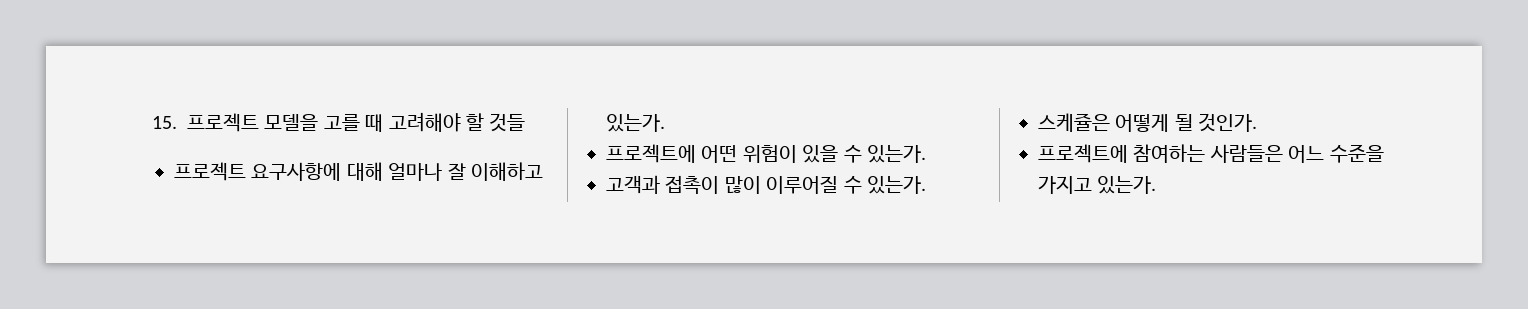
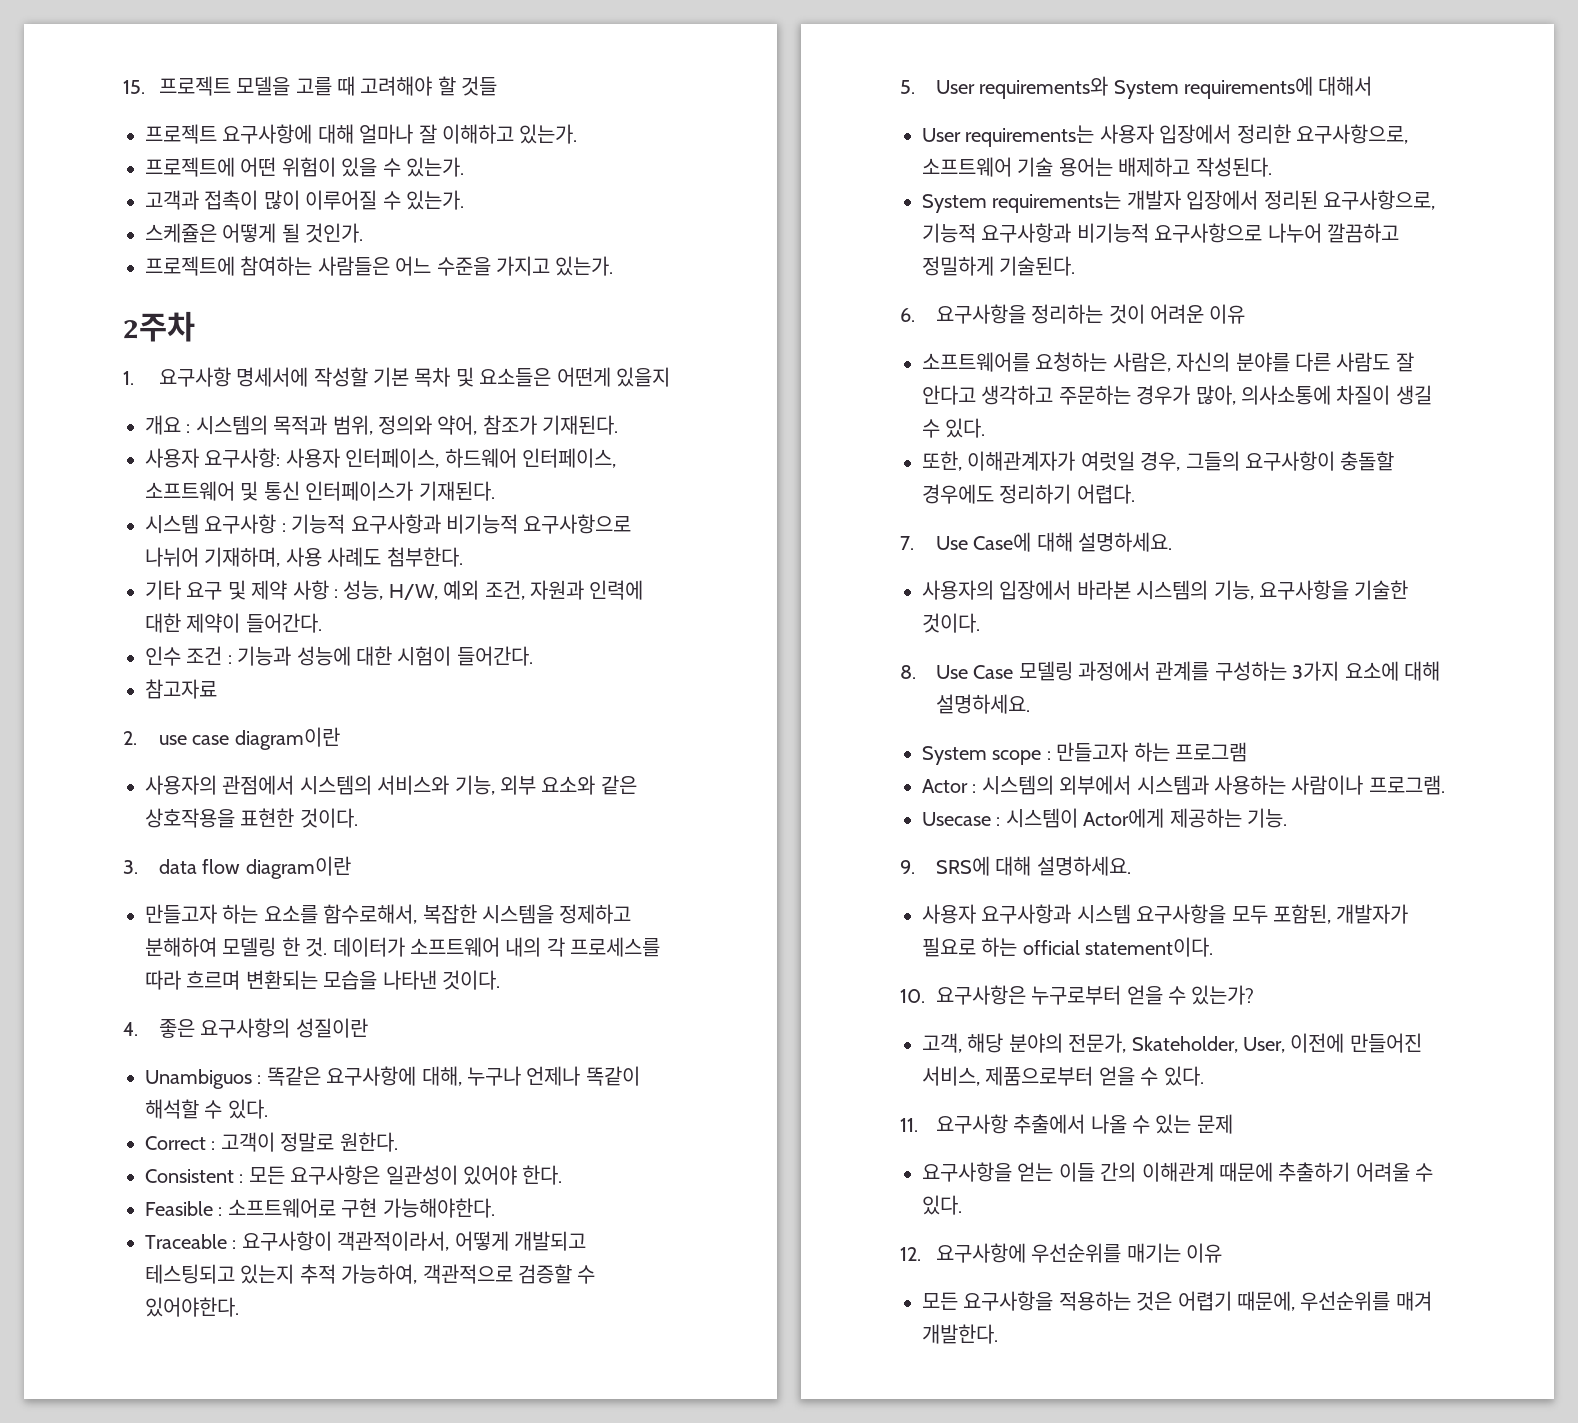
+ 2주차
+ 1. 요구사항 명세서에 작성할 기본 목차 및 요소들은 어떤게 있을지
+ 개요 : 시스템의 목적과 범위, 정의와 약어, 참조가 기재된다.
+ 사용자 요구사항: 사용자 인터페이스, 하드웨어 인터페이스, 소프트웨어 및 통신 인터페이스가 기재된다.
+ 시스템 요구사항 : 기능적 요구사항과 비기능적 요구사항으로 나뉘어 기재하며, 사용 사례도 첨부한다.
+ 기타 요구 및 제약 사항 : 성능, H/W, 예외 조건, 자원과 인력에 대한 제약이 들어간다.
+ 인수 조건 : 기능과 성능에 대한 시험이 들어간다.
+ 참고자료
+ 2. use case diagram이란
+ 사용자의 관점에서 시스템의 서비스와 기능, 외부 요소와 같은 상호작용을 표현한 것이다.
+ 3. data flow diagram이란
+ 만들고자 하는 요소를 함수로해서, 복잡한 시스템을 정제하고 분해하여 모델링 한 것. 데이터가 소프트웨어 내의 각 프로세스를 따라 흐르며 변환되는 모습을 나타낸 것이다.
+ 4. 좋은 요구사항의 성질이란
+ Unambiguos : 똑같은 요구사항에 대해, 누구나 언제나 똑같이 해석할 수 있다.
+ Correct : 고객이 정말로 원한다.
+ Consistent : 모든 요구사항은 일관성이 있어야 한다.
+ Feasible : 소프트웨어로 구현 가능해야한다.
+ Traceable : 요구사항이 객관적이라서, 어떻게 개발되고 테스팅되고 있는지 추적 가능하여, 객관적으로 검증할 수 있어야한다.
+ 5. User requirements와 System requirements에 대해서
+ User requirements는 사용자 입장에서 정리한 요구사항으로, 소프트웨어 기술 용어는 배제하고 작성된다.
+ System requirements는 개발자 입장에서 정리된 요구사항으로, 기능적 요구사항과 비기능적 요구사항으로 나누어 깔끔하고 정밀하게 기술된다.
+ 6. 요구사항을 정리하는 것이 어려운 이유
+ 소프트웨어를 요청하는 사람은, 자신의 분야를 다른 사람도 잘 안다고 생각하고 주문하는 경우가 많아, 의사소통에 차질이 생길 수 있다.
+ 또한, 이해관계자가 여럿일 경우, 그들의 요구사항이 충돌할 경우에도 정리하기 어렵다.
+ 7. Use Case에 대해 설명하세요.
+ 사용자의 입장에서 바라본 시스템의 기능, 요구사항을 기술한 것이다.
+ 8. Use Case 모델링 과정에서 관계를 구성하는 3가지 요소에 대해 설명하세요.
+ System scope : 만들고자 하는 프로그램
+ Actor : 시스템의 외부에서 시스템과 사용하는 사람이나 프로그램.
+ Usecase : 시스템이 Actor에게 제공하는 기능.
+ 9. SRS에 대해 설명하세요.
+ 사용자 요구사항과 시스템 요구사항을 모두 포함된, 개발자가 필요로 하는 official statement이다.
+ 10. 요구사항은 누구로부터 얻을 수 있는가?
+ 고객, 해당 분야의 전문가, Skateholder, User, 이전에 만들어진 서비스, 제품으로부터 얻을 수 있다.
+ 11. 요구사항 추출에서 나올 수 있는 문제
+ 요구사항을 얻는 이들 간의 이해관계 때문에 추출하기 어려울 수 있다.
+ 12. 요구사항에 우선순위를 매기는 이유
+ 모든 요구사항을 적용하는 것은 어렵기 때문에, 우선순위를 매겨 개발한다.

